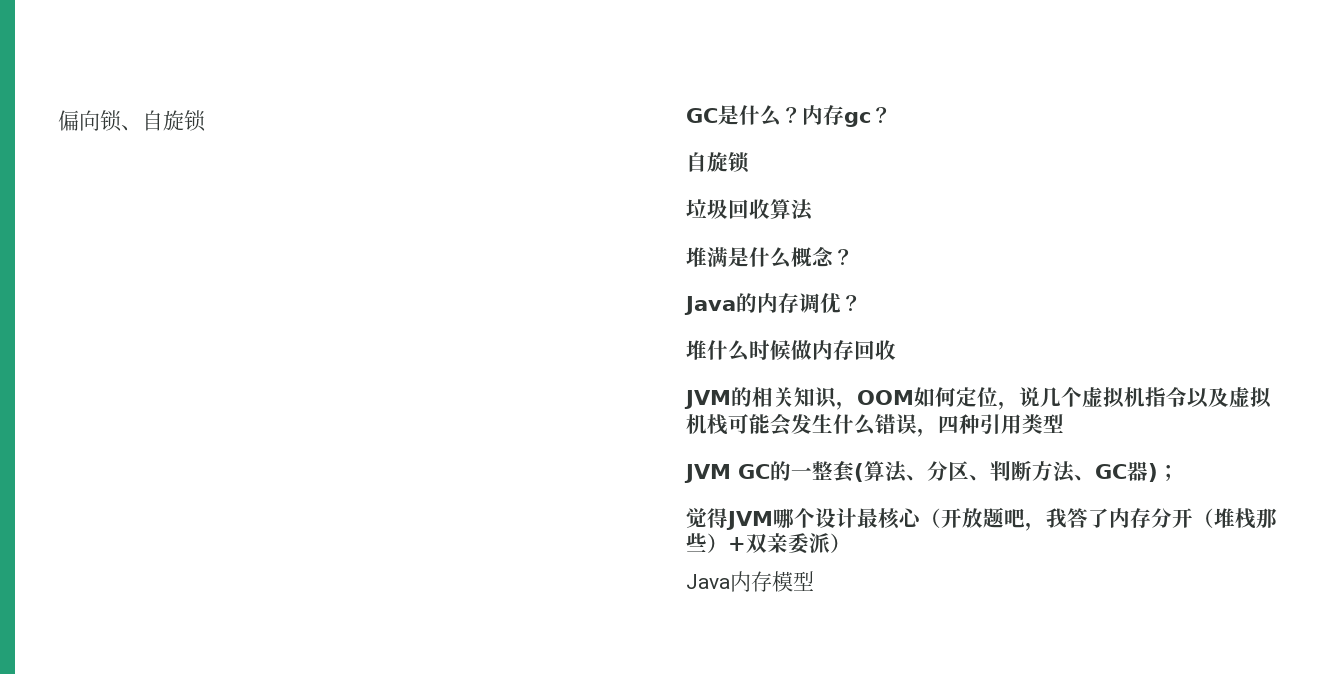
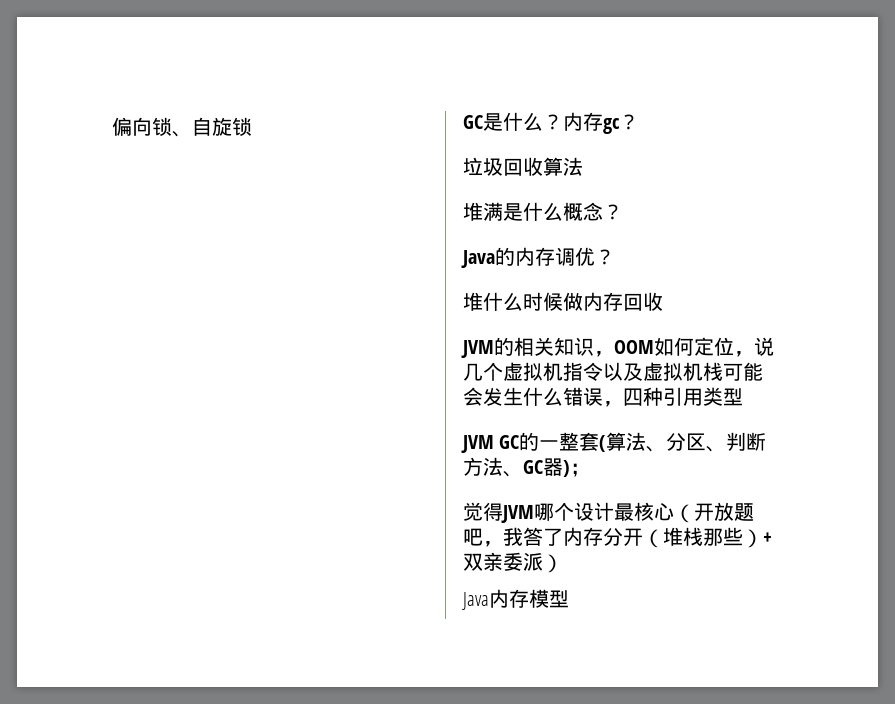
  内存gc？
- 自旋锁

